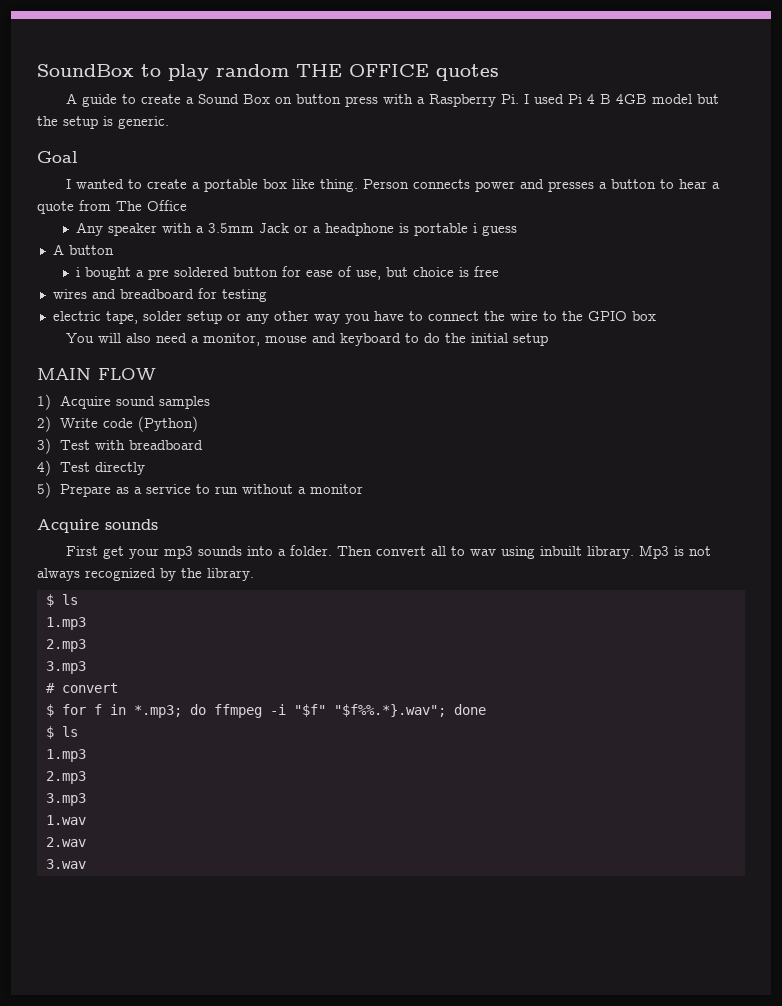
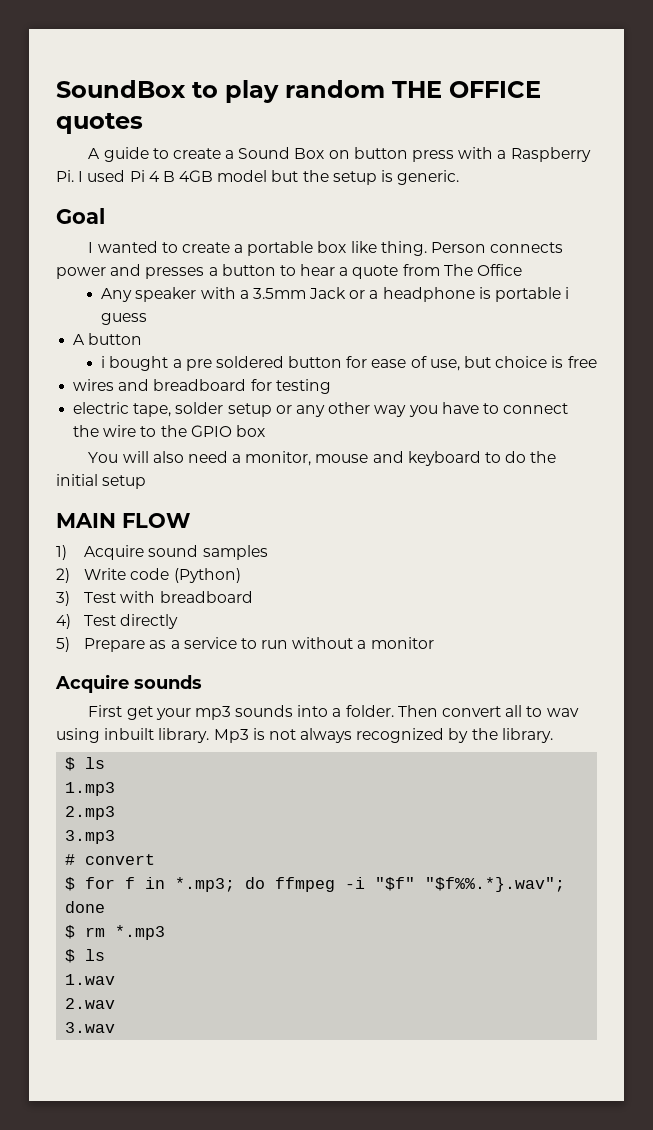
  $ for f in *.mp3; do ffmpeg -i "$f" "$f%%.*}.wav"; done
+ $ rm *.mp3
  $ ls
- 1.mp3
- 2.mp3
- 3.mp3

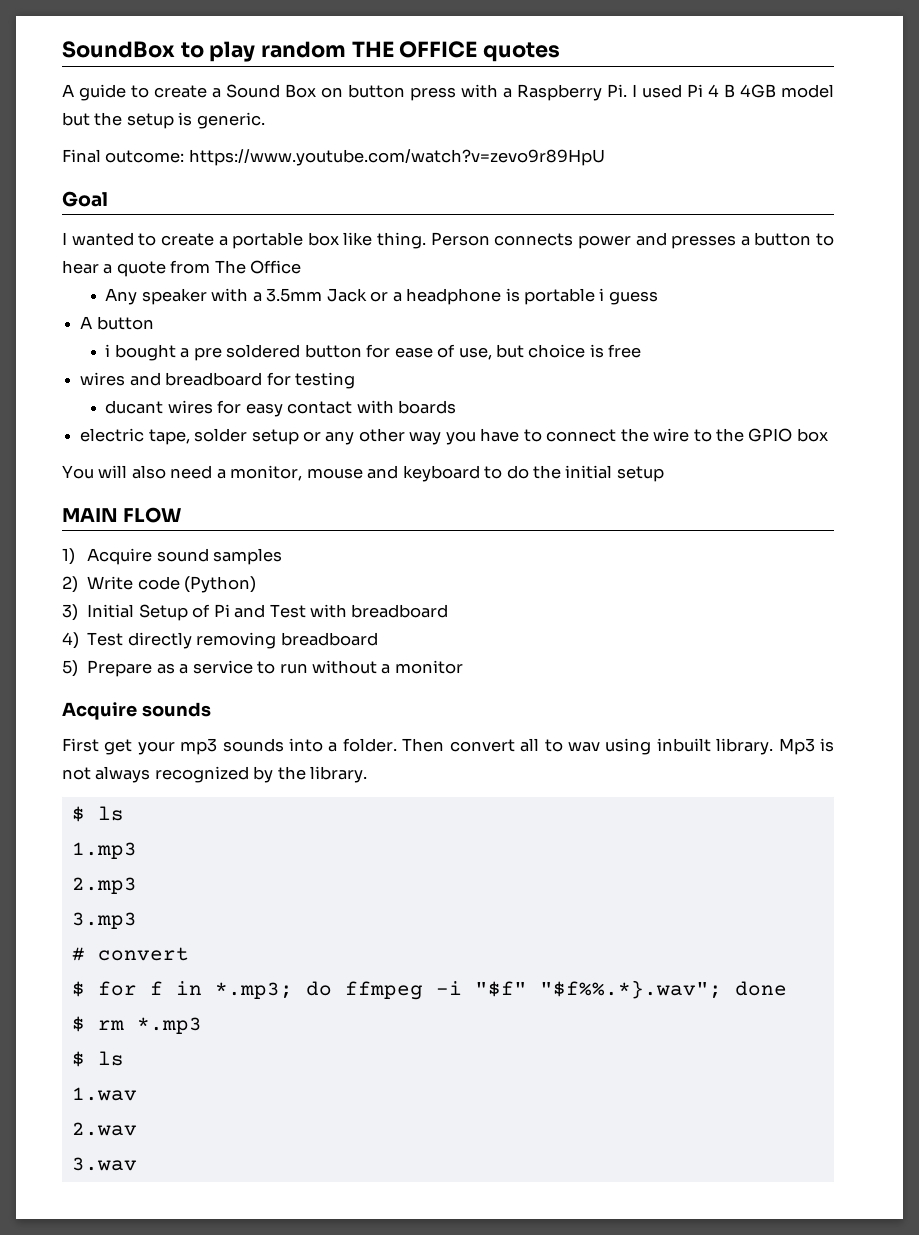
+ Final outcome: https://www.youtube.com/watch?v=zevo9r89HpU
+ ducant wires for easy contact with boards
- 3) Test with breadboard
+ 3) Initial Setup of Pi and Test with breadboard
- 4) Test directly
+ 4) Test directly removing breadboard

